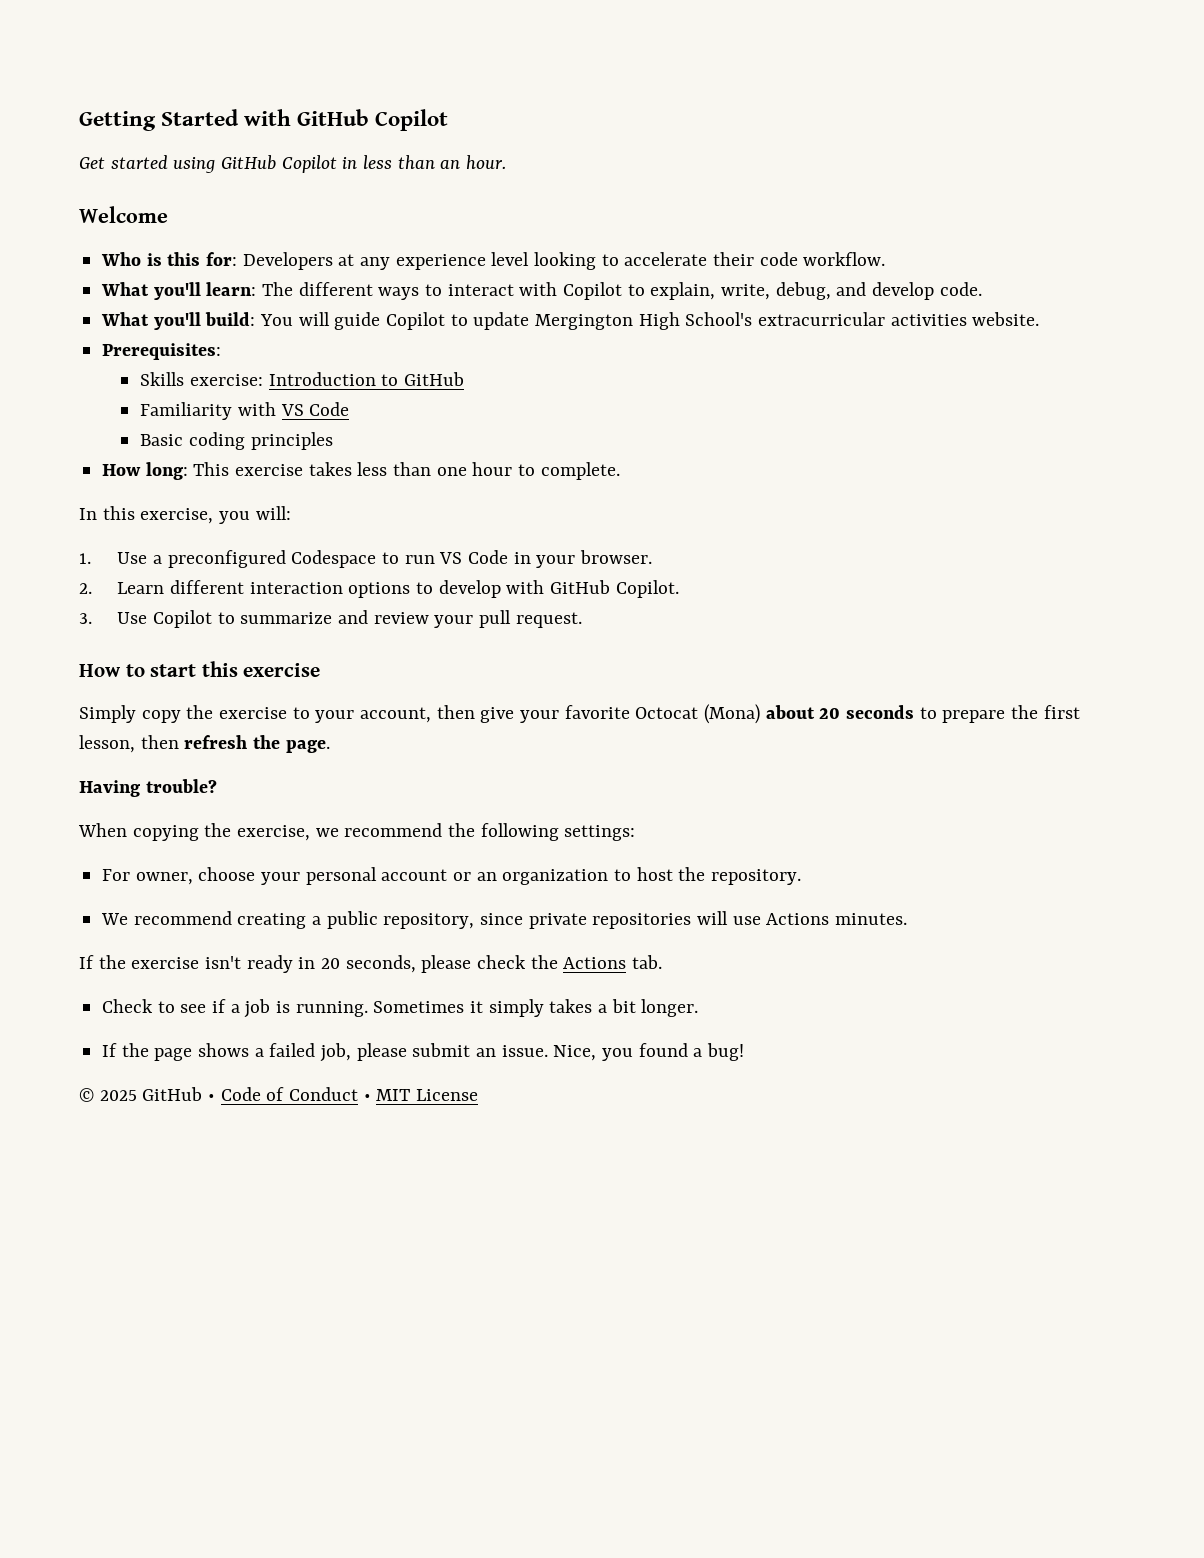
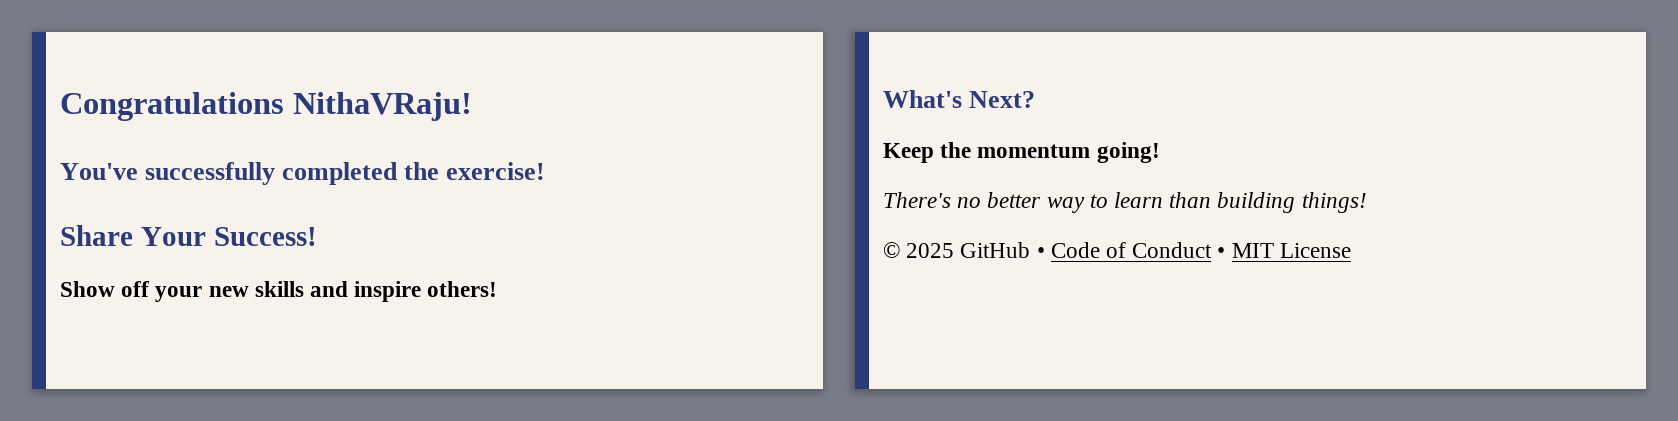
- Getting Started with GitHub Copilot
- Get started using GitHub Copilot in less than an hour.
- Welcome
- Who is this for: Developers at any experience level looking to accelerate their code workflow.
- What you'll learn: The different ways to interact with Copilot to explain, write, debug, and develop code.
- What you'll build: You will guide Copilot to update Mergington High School's extracurricular activities website.
- Prerequisites:
- Skills exercise: Introduction to GitHub
- Familiarity with VS Code
- Basic coding principles
- How long: This exercise takes less than one hour to complete.
- In this exercise, you will:
- 1. Use a preconfigured Codespace to run VS Code in your browser.
- 2. Learn different interaction options to develop with GitHub Copilot.
- 3. Use Copilot to summarize and review your pull request.
- How to start this exercise
- Simply copy the exercise to your account, then give your favorite Octocat (Mona) about 20 seconds to prepare the first lesson, then refresh the page.
- Having trouble?
- When copying the exercise, we recommend the following settings:
- For owner, choose your personal account or an organization to host the repository.
- We recommend creating a public repository, since private repositories will use Actions minutes.
- If the exercise isn't ready in 20 seconds, please check the Actions tab.
- Check to see if a job is running. Sometimes it simply takes a bit longer.
- If the page shows a failed job, please submit an issue. Nice, you found a bug!
+ Congratulations NithaVRaju!
+ You've successfully completed the exercise!
+ Share Your Success!
+ Show off your new skills and inspire others!
+ What's Next?
+ Keep the momentum going!
+ There's no better way to learn than building things!

